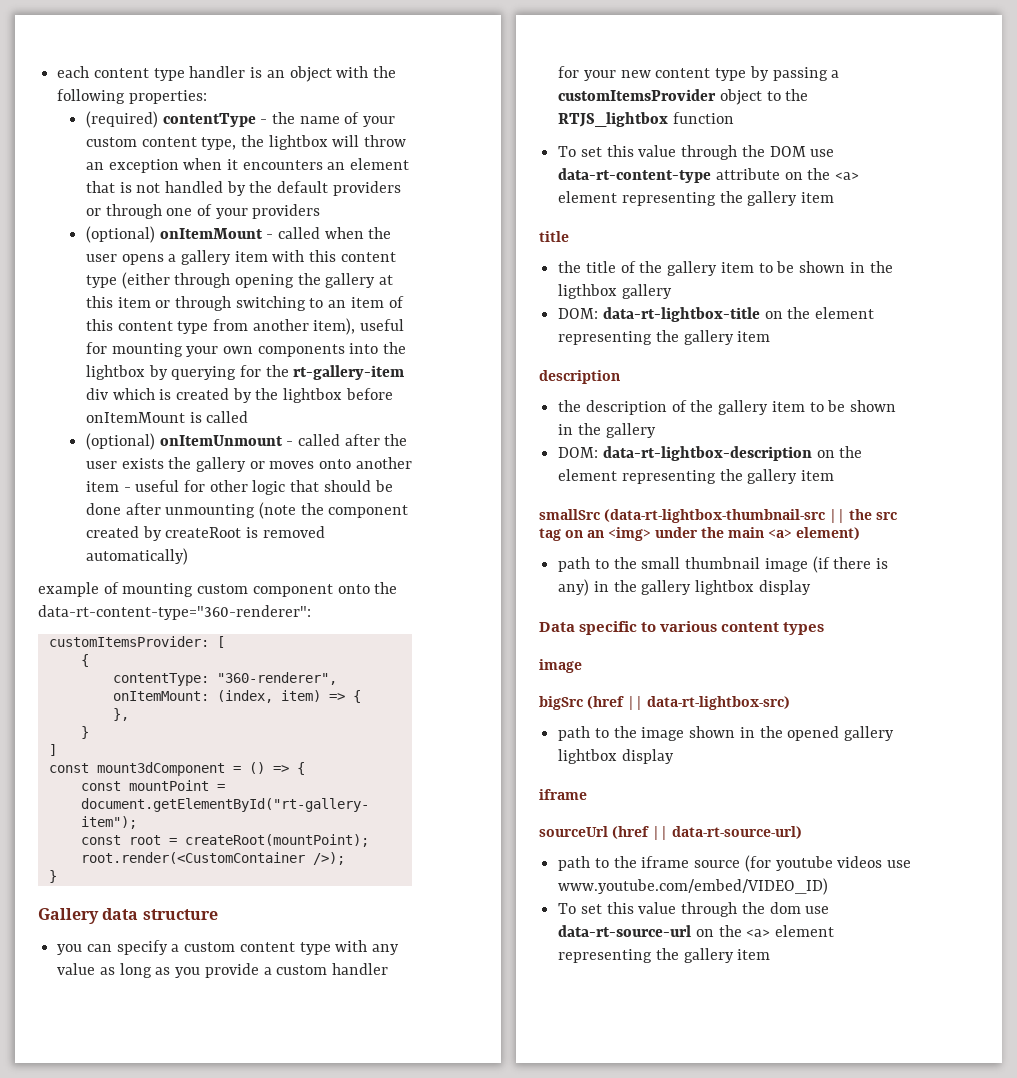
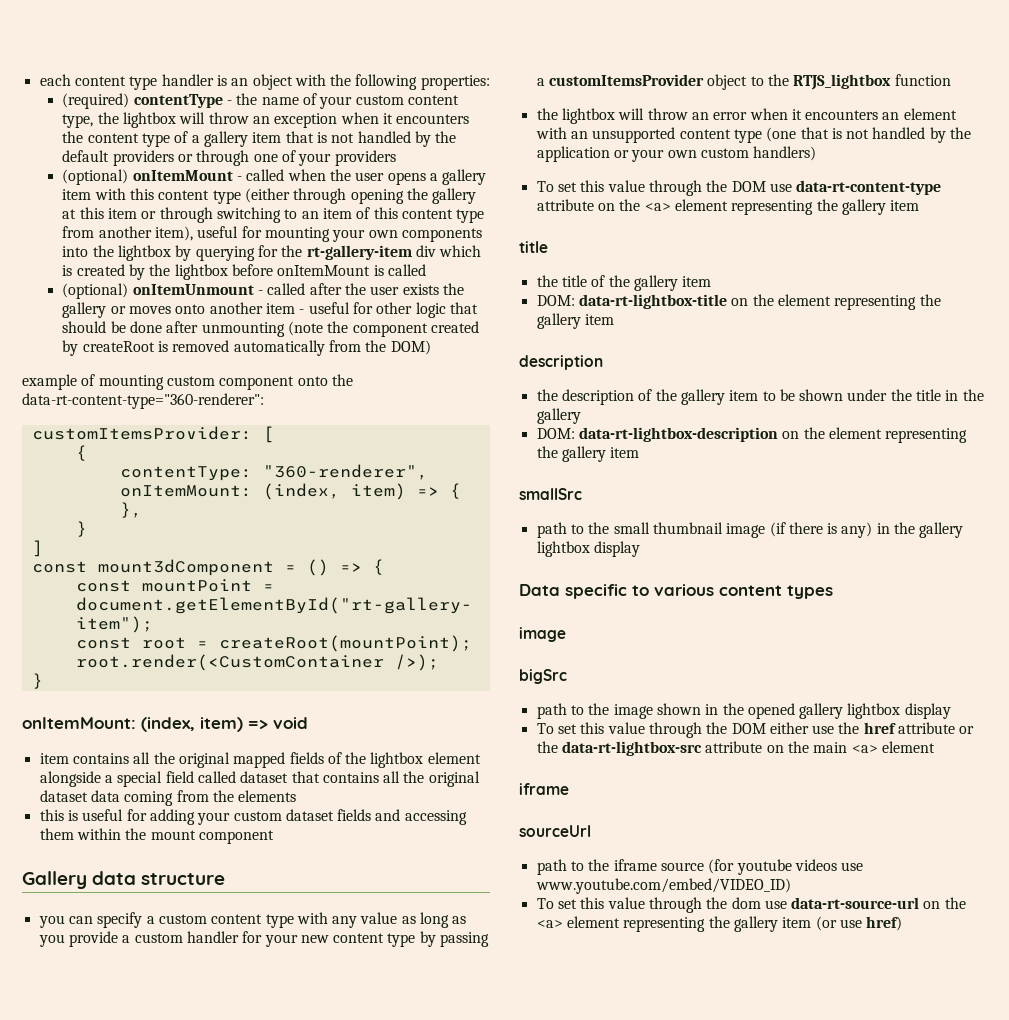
- (required) contentType - the name of your custom content type, the lightbox will throw an exception when it encounters an element that is not handled by the default providers or through one of your providers
+ (required) contentType - the name of your custom content type, the lightbox will throw an exception when it encounters the content type of a gallery item that is not handled by the default providers or through one of your providers
- (optional) onItemUnmount - called after the user exists the gallery or moves onto another item - useful for other logic that should be done after unmounting (note the component created by createRoot is removed automatically)
+ (optional) onItemUnmount - called after the user exists the gallery or moves onto another item - useful for other logic that should be done after unmounting (note the component created by createRoot is removed automatically from the DOM)
+ onItemMount: (index, item) => void
+ item contains all the original mapped fields of the lightbox element alongside a special field called dataset that contains all the original dataset data coming from the elements
+ this is useful for adding your custom dataset fields and accessing them within the mount component
+ the lightbox will throw an error when it encounters an element with an unsupported content type (one that is not handled by the application or your own custom handlers)
- the title of the gallery item to be shown in the ligthbox gallery
+ the title of the gallery item
- the description of the gallery item to be shown in the gallery
+ the description of the gallery item to be shown under the title in the gallery
- smallSrc (data-rt-lightbox-thumbnail-src || the src tag on an <img> under the main <a> element)
+ smallSrc
- bigSrc (href || data-rt-lightbox-src)
+ bigSrc
+ To set this value through the DOM either use the href attribute or the data-rt-lightbox-src attribute on the main <a> element
- sourceUrl (href || data-rt-source-url)
+ sourceUrl
- To set this value through the dom use data-rt-source-url on the <a> element representing the gallery item
+ To set this value through the dom use data-rt-source-url on the <a> element representing the gallery item (or use href)

